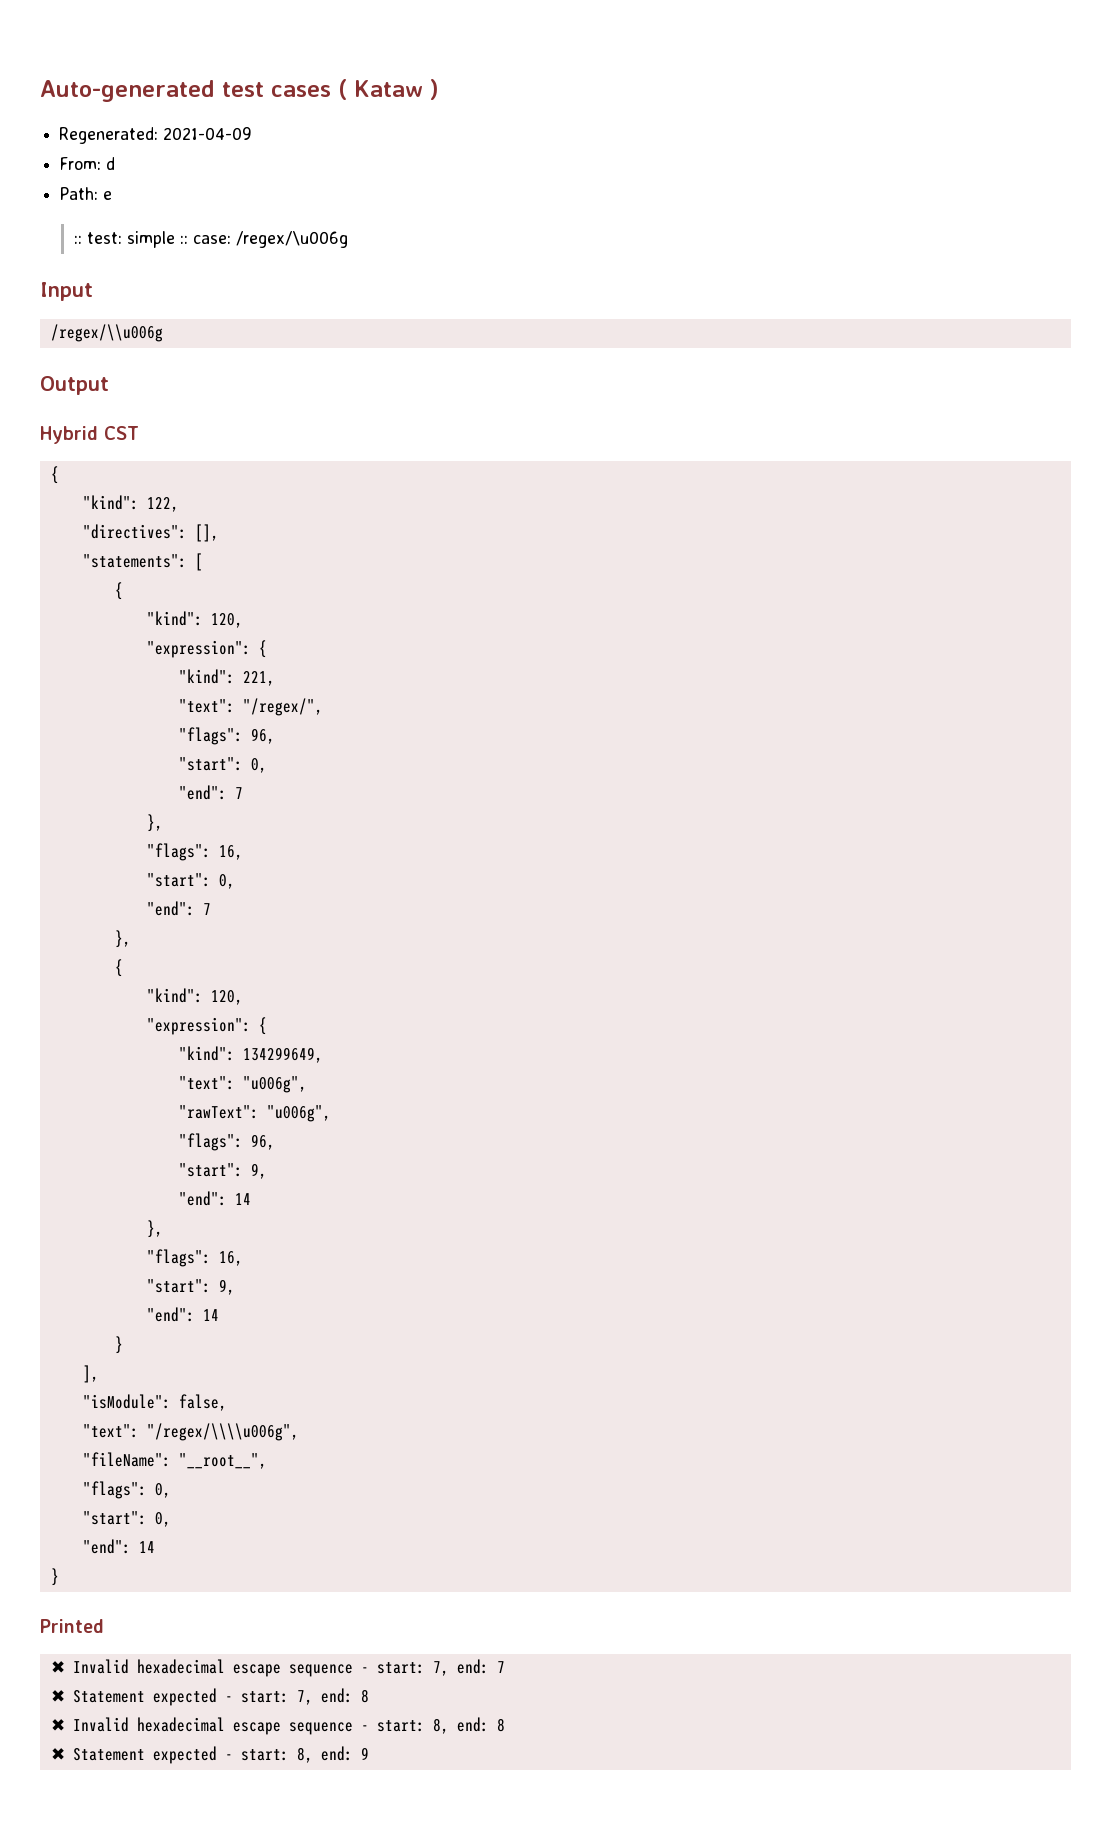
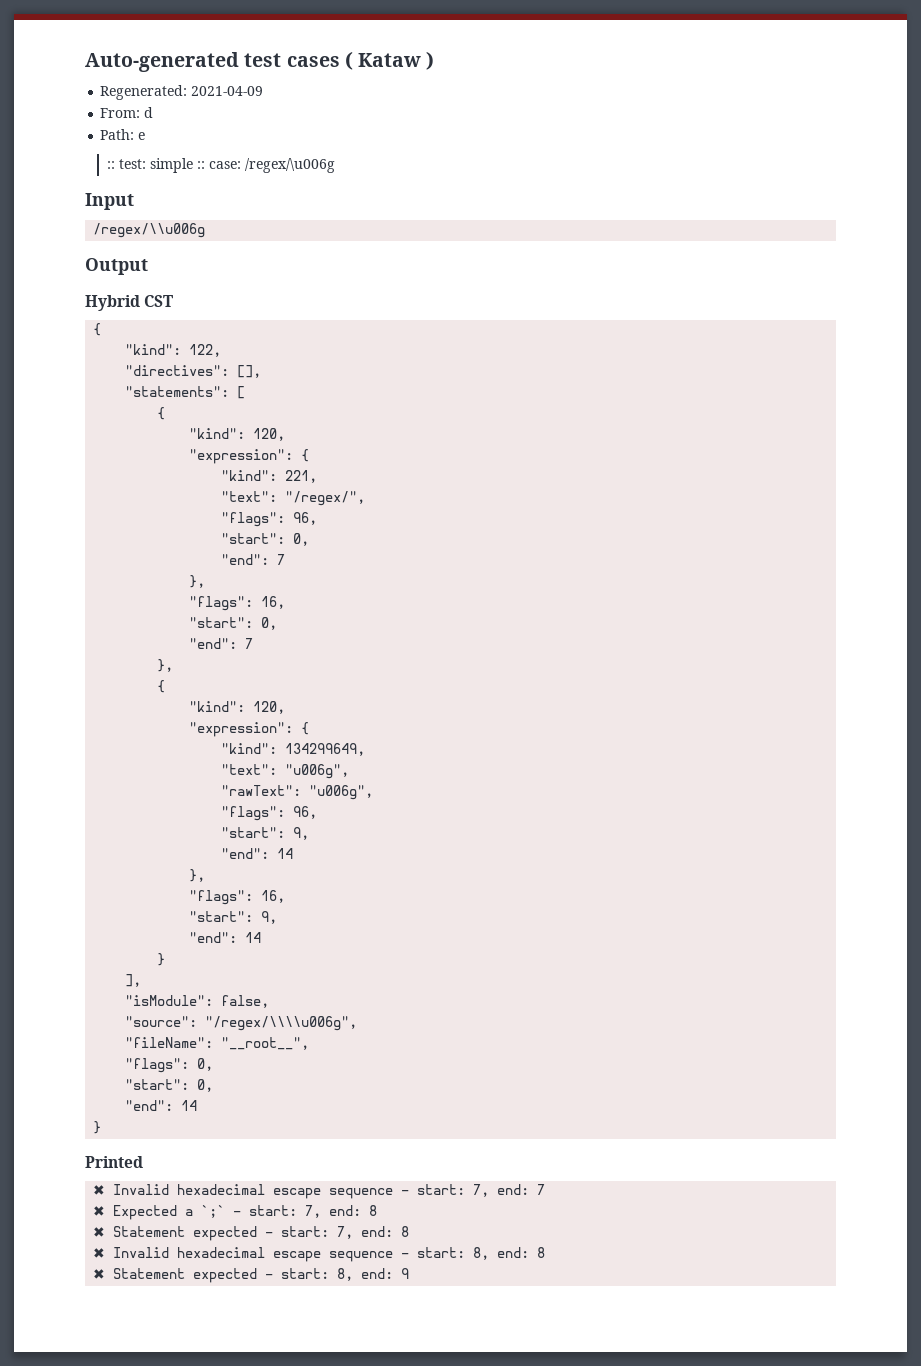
- "text": "/regex/\\\\u006g",
+ "source": "/regex/\\\\u006g",
+ ✖ Expected a `;` - start: 7, end: 8

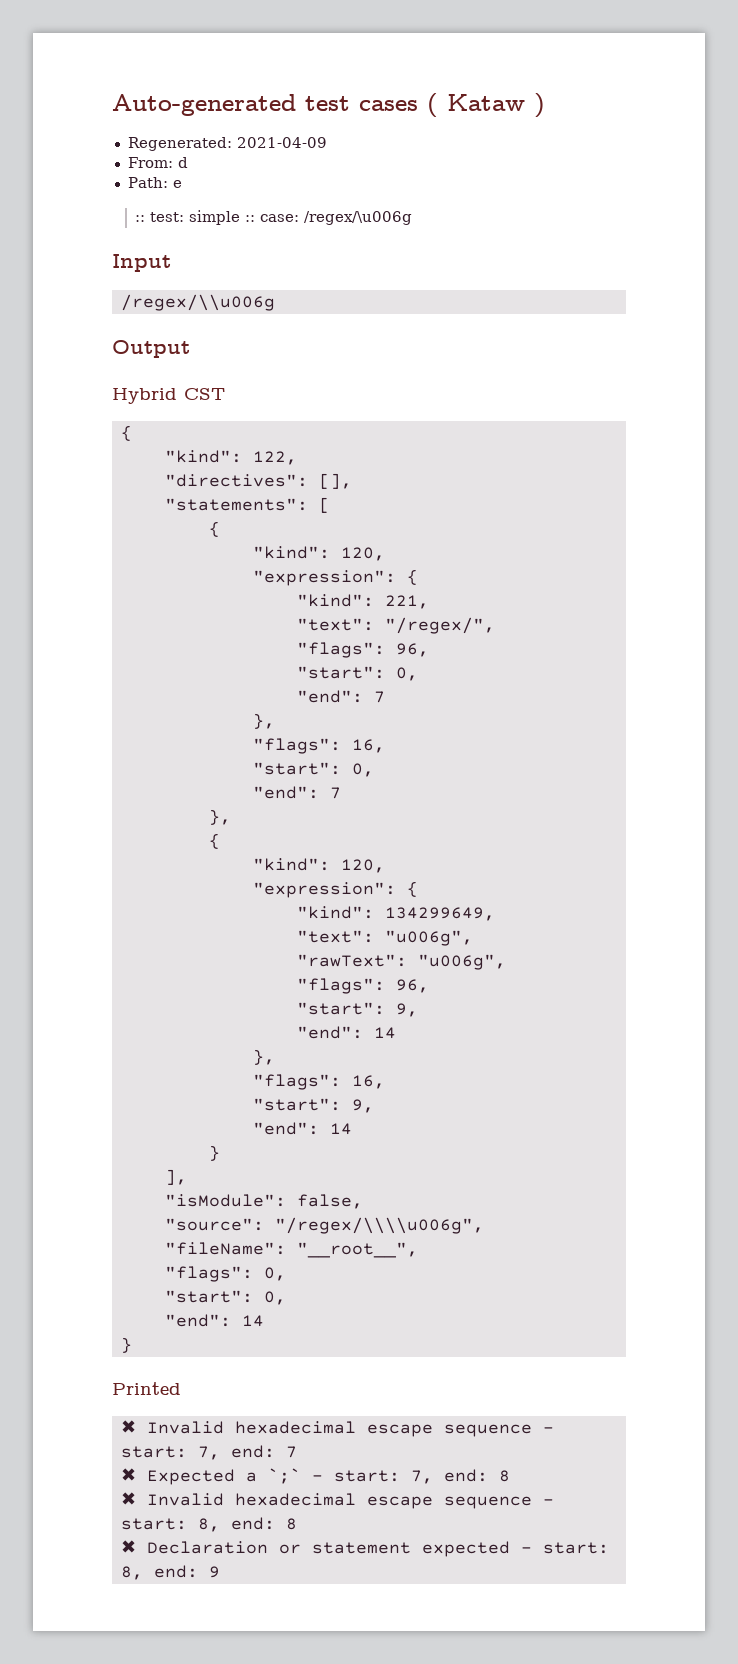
- ✖ Statement expected - start: 7, end: 8
- ✖ Statement expected - start: 8, end: 9
+ ✖ Declaration or statement expected - start: 8, end: 9

